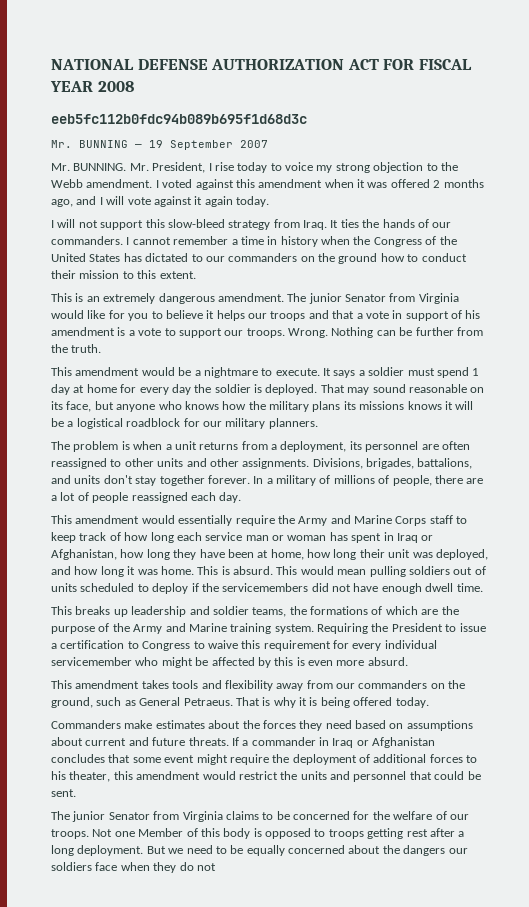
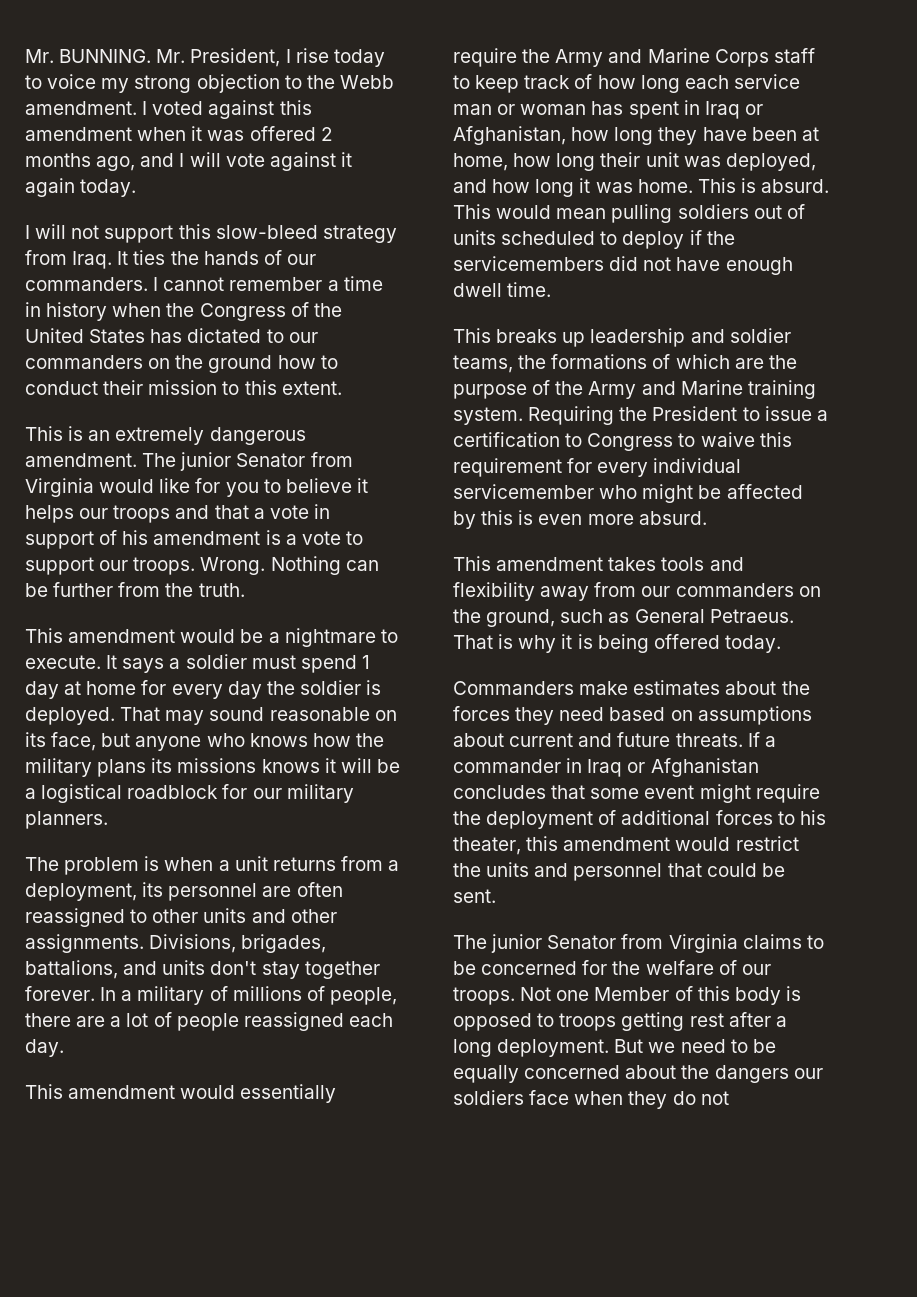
- NATIONAL DEFENSE AUTHORIZATION ACT FOR FISCAL YEAR 2008
- eeb5fc112b0fdc94b089b695f1d68d3c
- Mr. BUNNING — 19 September 2007

